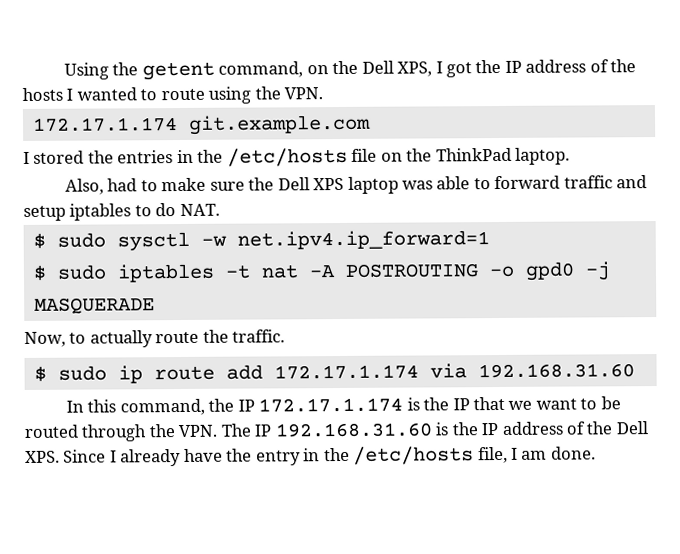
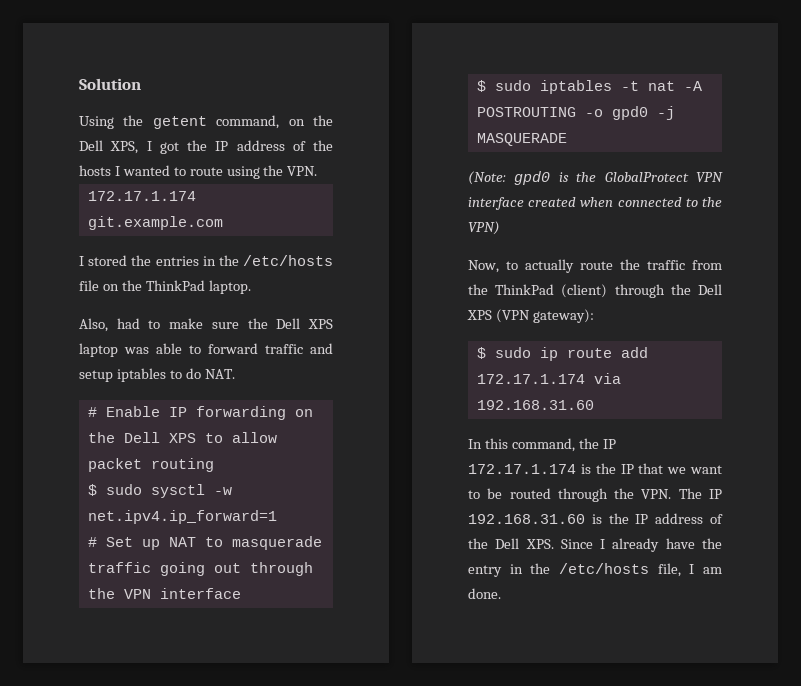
+ Solution
+ # Enable IP forwarding on the Dell XPS to allow packet routing
+ # Set up NAT to masquerade traffic going out through the VPN interface
+ (Note: gpd0 is the GlobalProtect VPN interface created when connected to the VPN)
- Now, to actually route the traffic.
+ Now, to actually route the traffic from the ThinkPad (client) through the Dell XPS (VPN gateway):

